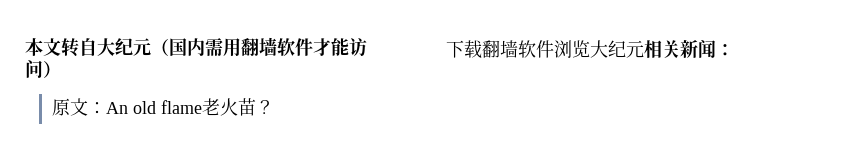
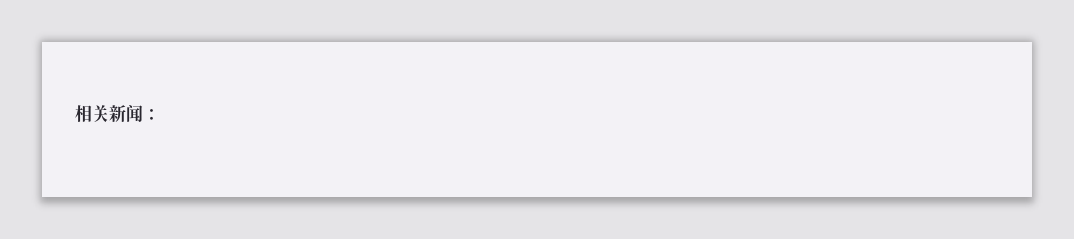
- 本文转自大纪元（国内需用翻墙软件才能访问）
- 原文：An old flame老火苗？
- 下载翻墙软件浏览大纪元相关新闻：
+ 相关新闻：

